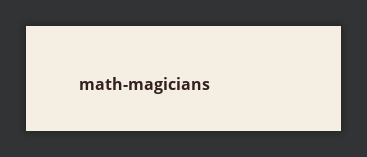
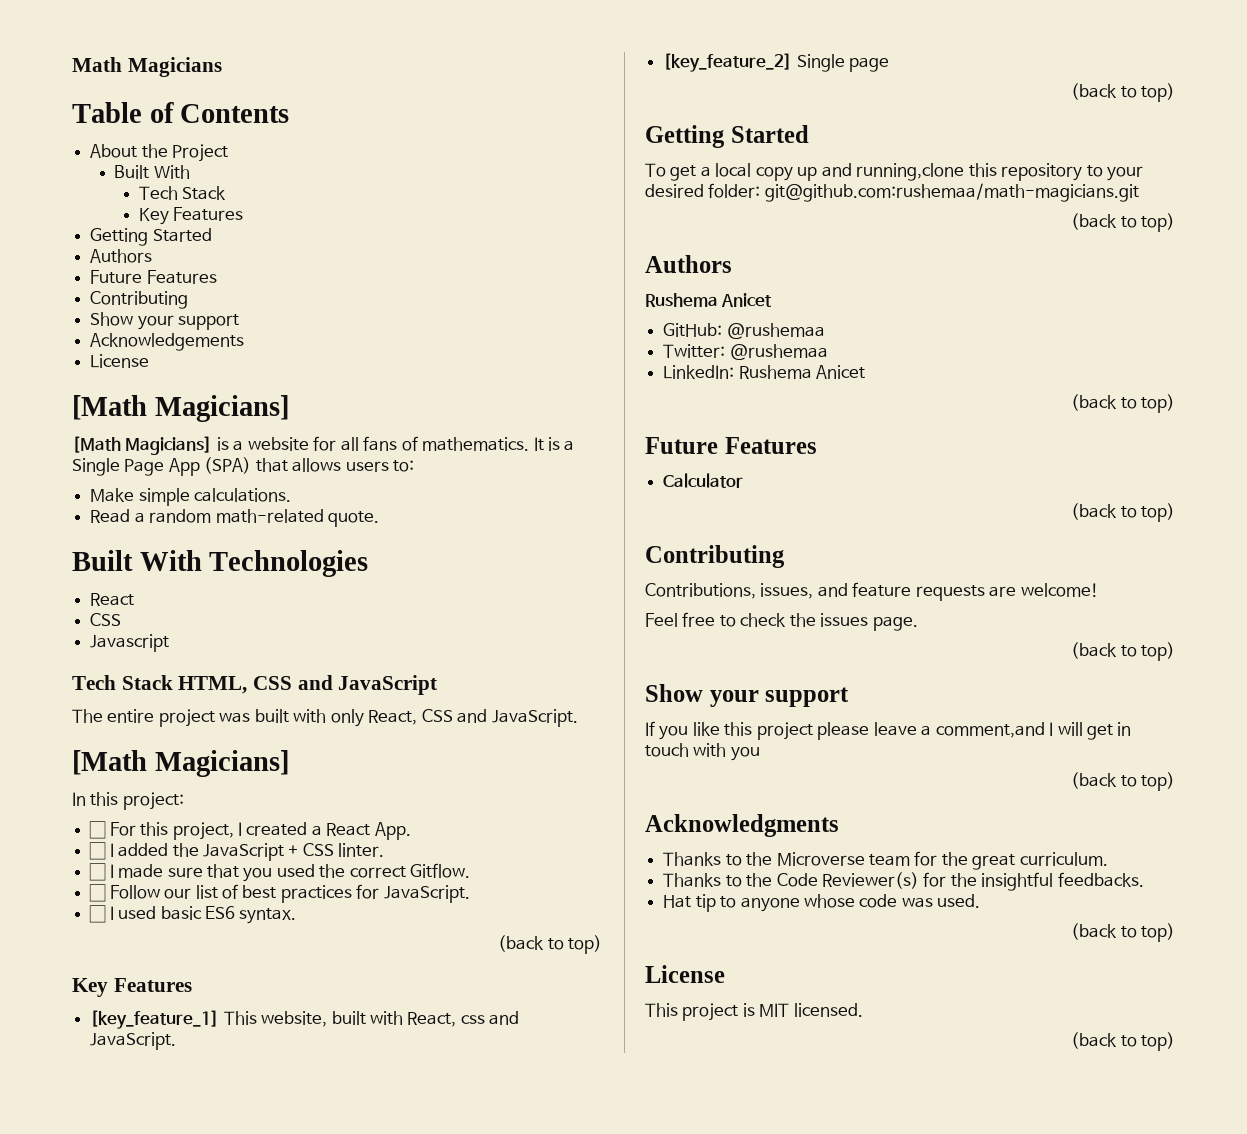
- math-magicians
+ Math Magicians
+ Table of Contents
+ About the Project
+ Built With
+ Tech Stack
+ Key Features
+ Getting Started
+ Authors
+ Future Features
+ Contributing
+ Show your support
+ Acknowledgements
+ License
+ [Math Magicians]
+ [Math Magicians] is a website for all fans of mathematics. It is a Single Page App (SPA) that allows users to:
+ Make simple calculations.
+ Read a random math-related quote.
+ Built With Technologies
+ React
+ CSS
+ Javascript
+ Tech Stack HTML, CSS and JavaScript
+ The entire project was built with only React, CSS and JavaScript.
+ [Math Magicians]
+ In this project:
+ ☐ For this project, I created a React App.
+ ☐ I added the JavaScript + CSS linter.
+ ☐ I made sure that you used the correct Gitflow.
+ ☐ Follow our list of best practices for JavaScript.
+ ☐ I used basic ES6 syntax.
+ (back to top)
+ Key Features
+ [key_feature_1] This website, built with React, css and JavaScript.
+ [key_feature_2] Single page
+ (back to top)
+ Getting Started
+ To get a local copy up and running,clone this repository to your desired folder: git@github.com:rushemaa/math-magicians.git
+ (back to top)
+ Authors
+ Rushema Anicet
+ GitHub: @rushemaa
+ Twitter: @rushemaa
+ LinkedIn: Rushema Anicet
+ (back to top)
+ Future Features
+ Calculator
+ (back to top)
+ Contributing
+ Contributions, issues, and feature requests are welcome!
+ Feel free to check the issues page.
+ (back to top)
+ Show your support
+ If you like this project please leave a comment,and I will get in touch with you
+ (back to top)
+ Acknowledgments
+ Thanks to the Microverse team for the great curriculum.
+ Thanks to the Code Reviewer(s) for the insightful feedbacks.
+ Hat tip to anyone whose code was used.
+ (back to top)
+ License
+ This project is MIT licensed.
+ (back to top)

